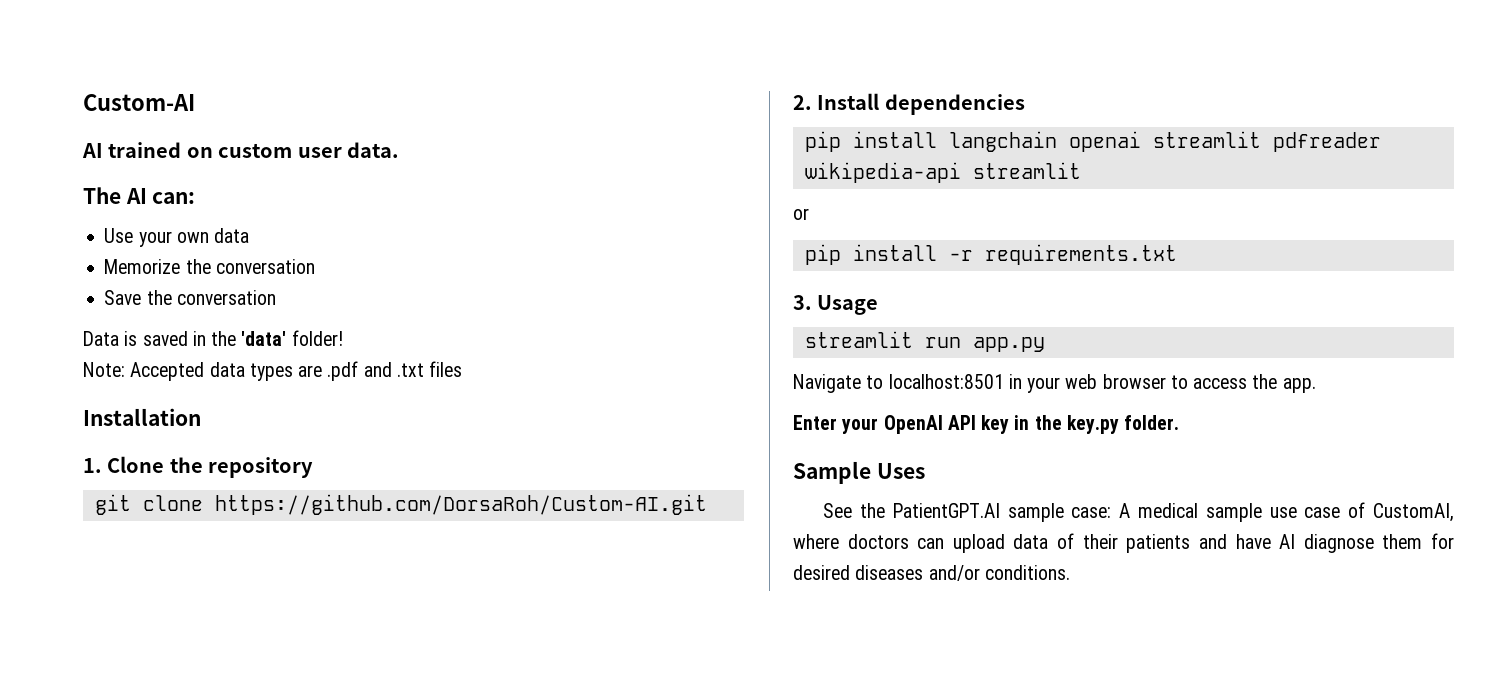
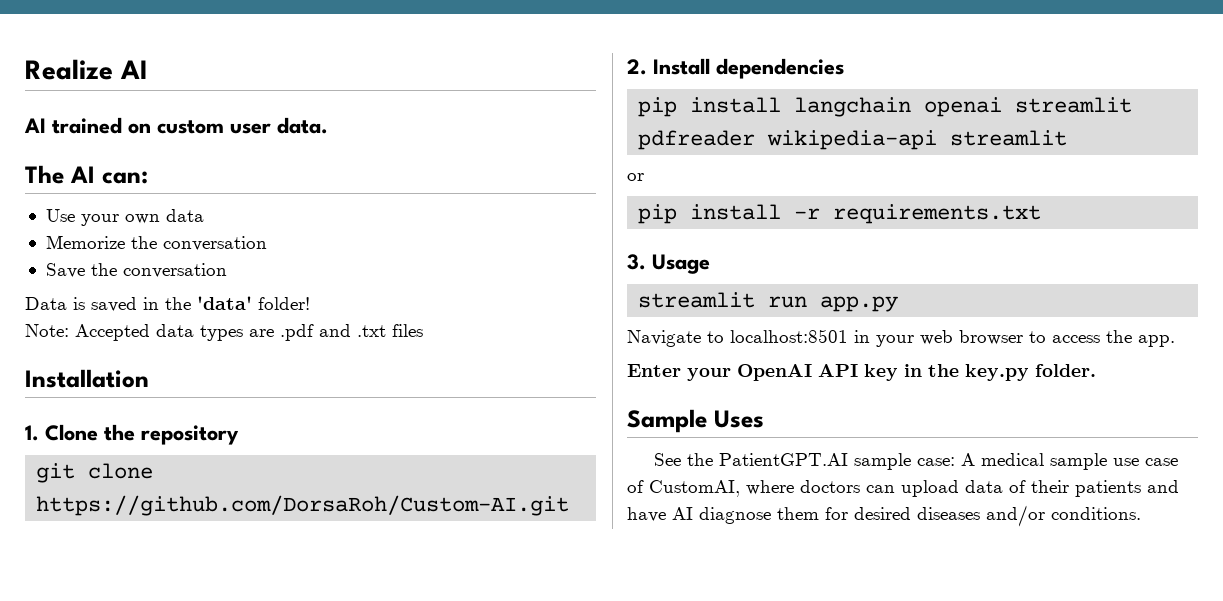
- Custom-AI
+ Realize AI

